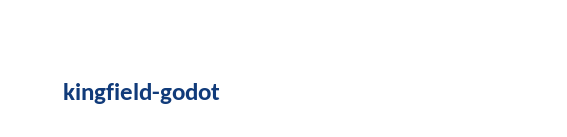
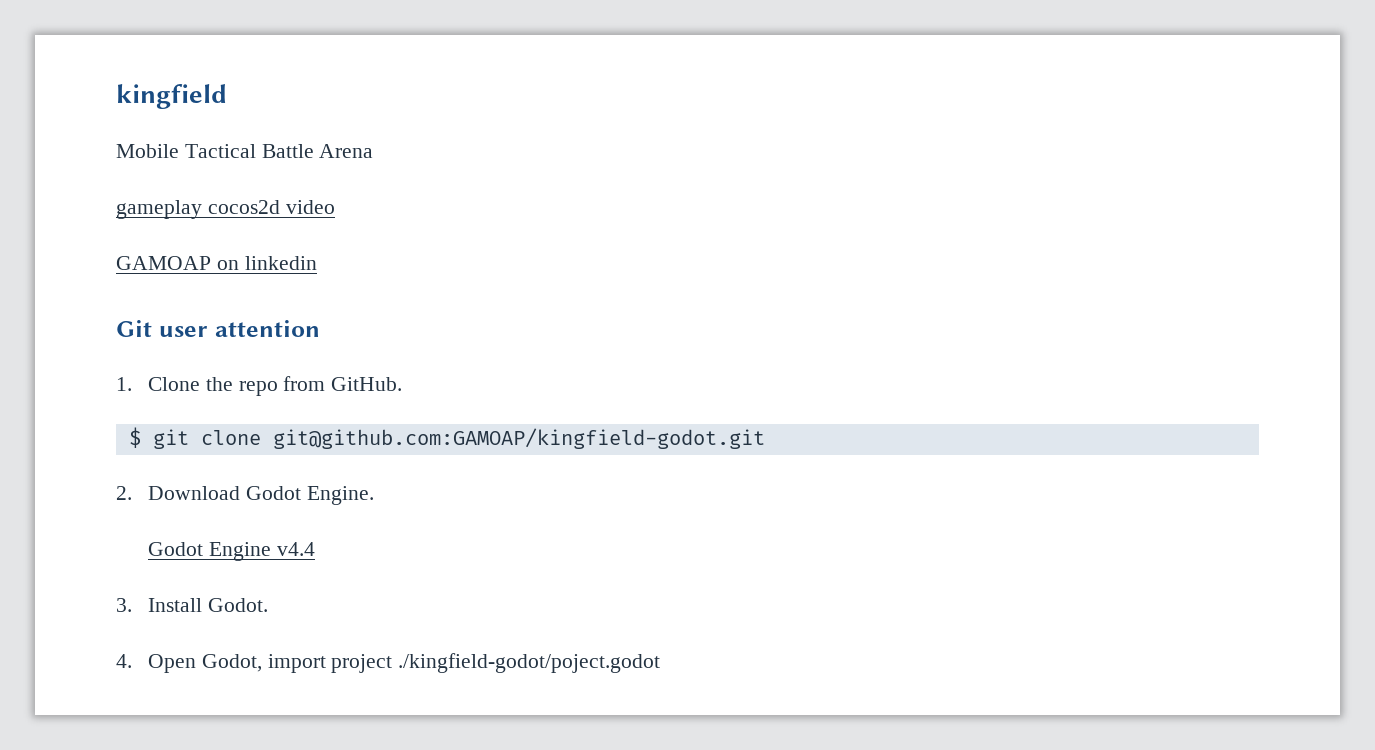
- kingfield-godot
+ kingfield
+ Mobile Tactical Battle Arena
+ gameplay cocos2d video
+ GAMOAP on linkedin
+ Git user attention
+ 1. Clone the repo from GitHub.
+ $ git clone git@github.com:GAMOAP/kingfield-godot.git
+ 2. Download Godot Engine.
+ Godot Engine v4.4
+ 3. Install Godot.
+ 4. Open Godot, import project ./kingfield-godot/poject.godot

